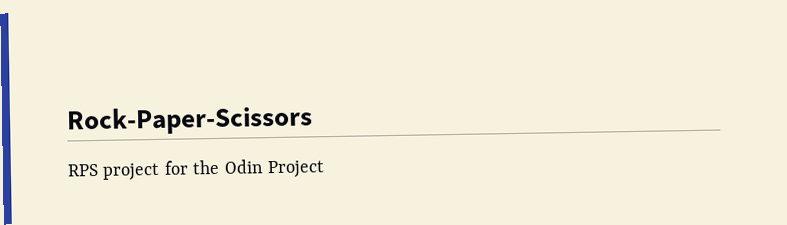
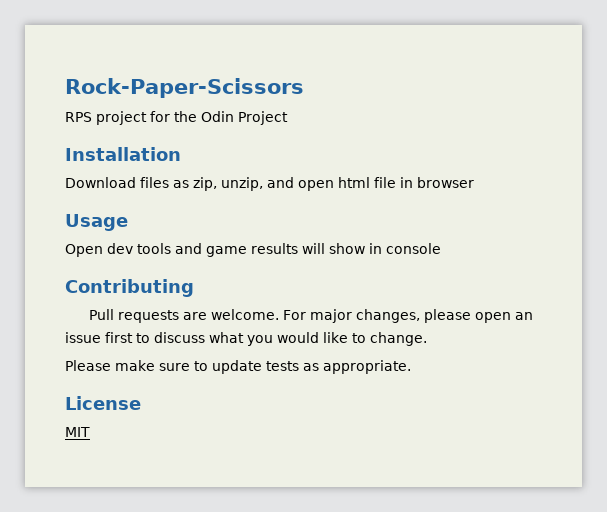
+ Installation
+ Download files as zip, unzip, and open html file in browser
+ Usage
+ Open dev tools and game results will show in console
+ Contributing
+ Pull requests are welcome. For major changes, please open an issue first to discuss what you would like to change.
+ Please make sure to update tests as appropriate.
+ License
+ MIT

